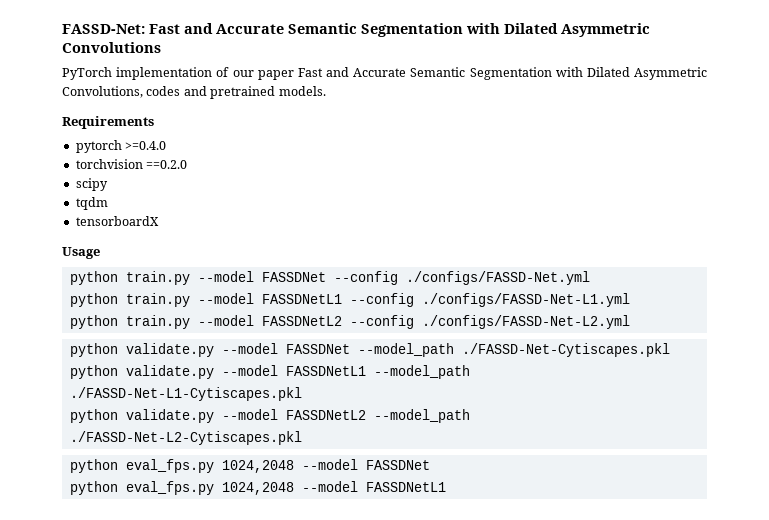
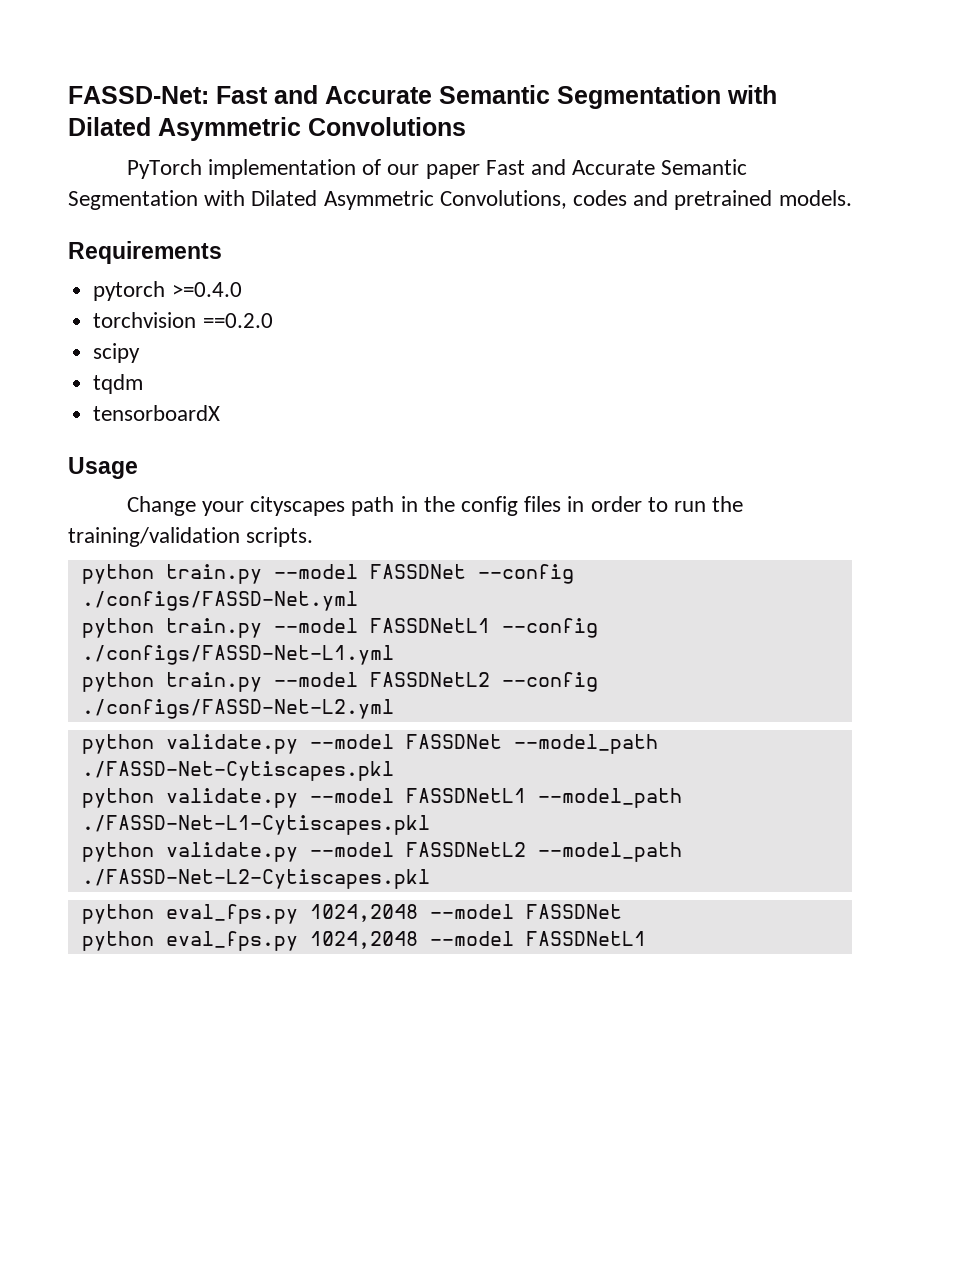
+ Change your cityscapes path in the config files in order to run the training/validation scripts.

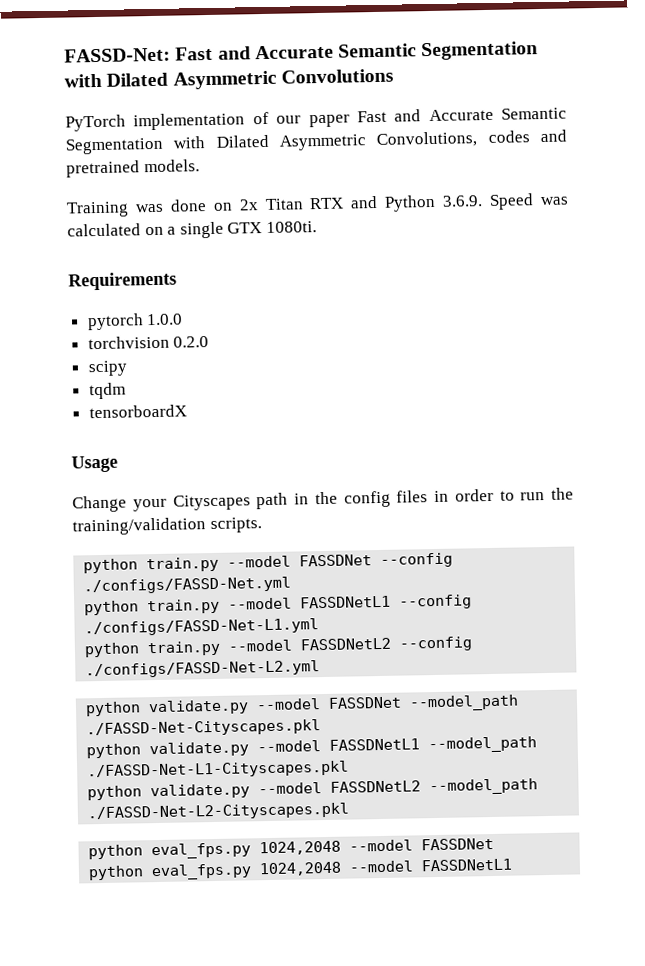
+ Training was done on 2x Titan RTX and Python 3.6.9. Speed was calculated on a single GTX 1080ti.
- pytorch >=0.4.0
+ pytorch 1.0.0
- torchvision ==0.2.0
+ torchvision 0.2.0
- Change your cityscapes path in the config files in order to run the training/validation scripts.
+ Change your Cityscapes path in the config files in order to run the training/validation scripts.
- python validate.py --model FASSDNet --model_path ./FASSD-Net-Cytiscapes.pkl
+ python validate.py --model FASSDNet --model_path ./FASSD-Net-Cityscapes.pkl
- python validate.py --model FASSDNetL1 --model_path ./FASSD-Net-L1-Cytiscapes.pkl
+ python validate.py --model FASSDNetL1 --model_path ./FASSD-Net-L1-Cityscapes.pkl
- python validate.py --model FASSDNetL2 --model_path ./FASSD-Net-L2-Cytiscapes.pkl
+ python validate.py --model FASSDNetL2 --model_path ./FASSD-Net-L2-Cityscapes.pkl

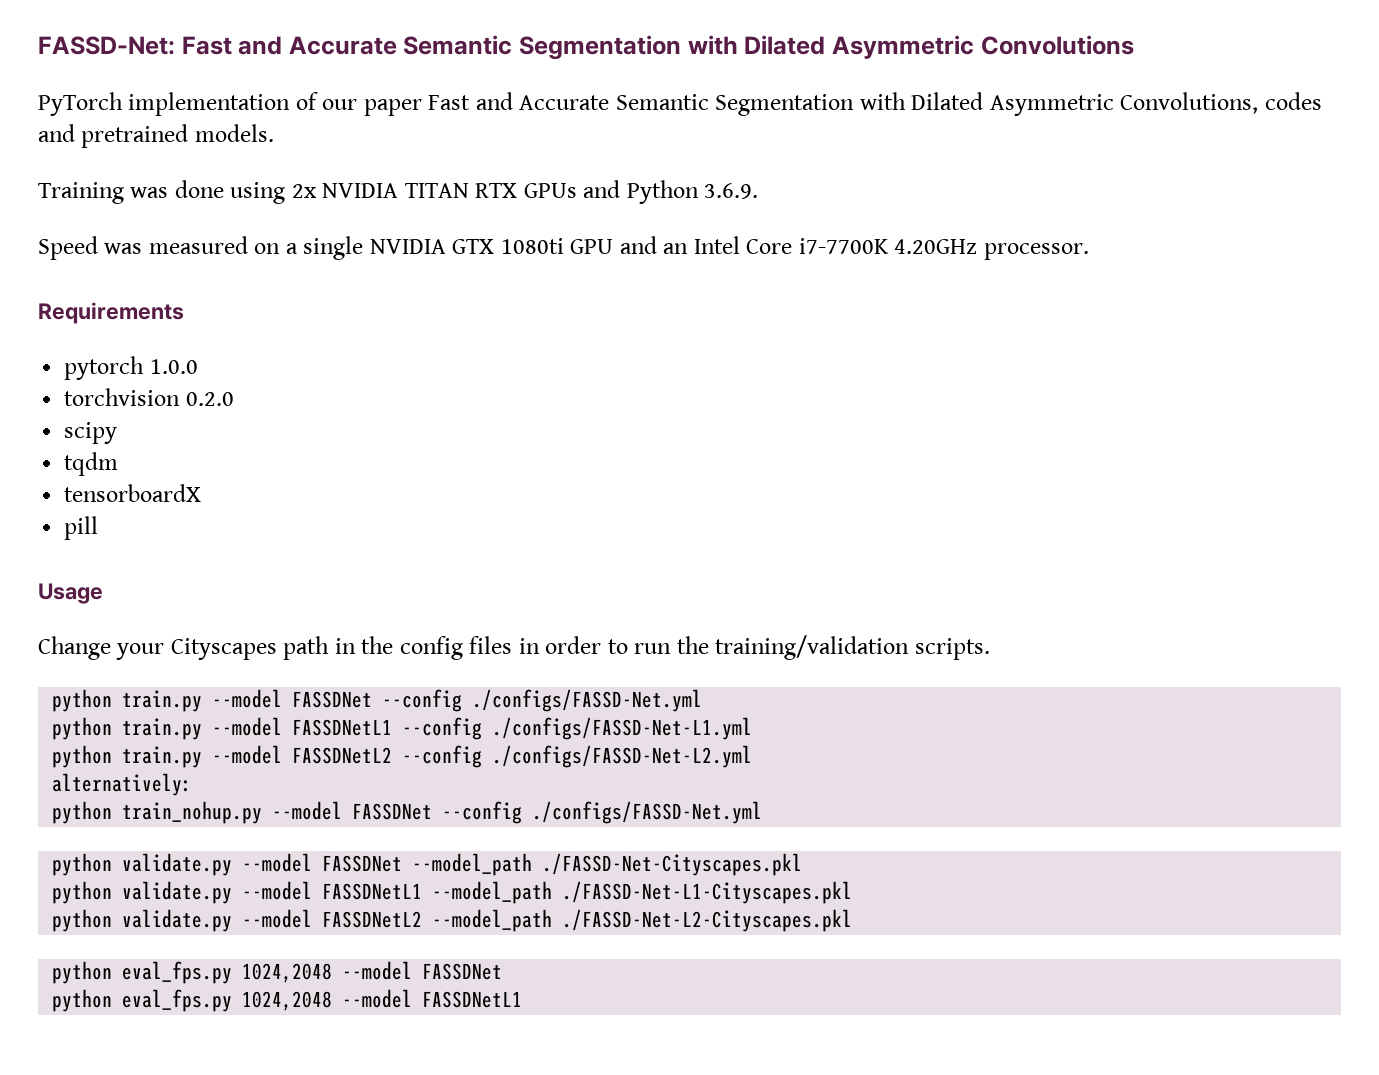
- Training was done on 2x Titan RTX and Python 3.6.9. Speed was calculated on a single GTX 1080ti.
+ Training was done using 2x NVIDIA TITAN RTX GPUs and Python 3.6.9.
+ Speed was measured on a single NVIDIA GTX 1080ti GPU and an Intel Core i7-7700K 4.20GHz processor.
+ pill
+ alternatively:
+ python train_nohup.py --model FASSDNet --config ./configs/FASSD-Net.yml

